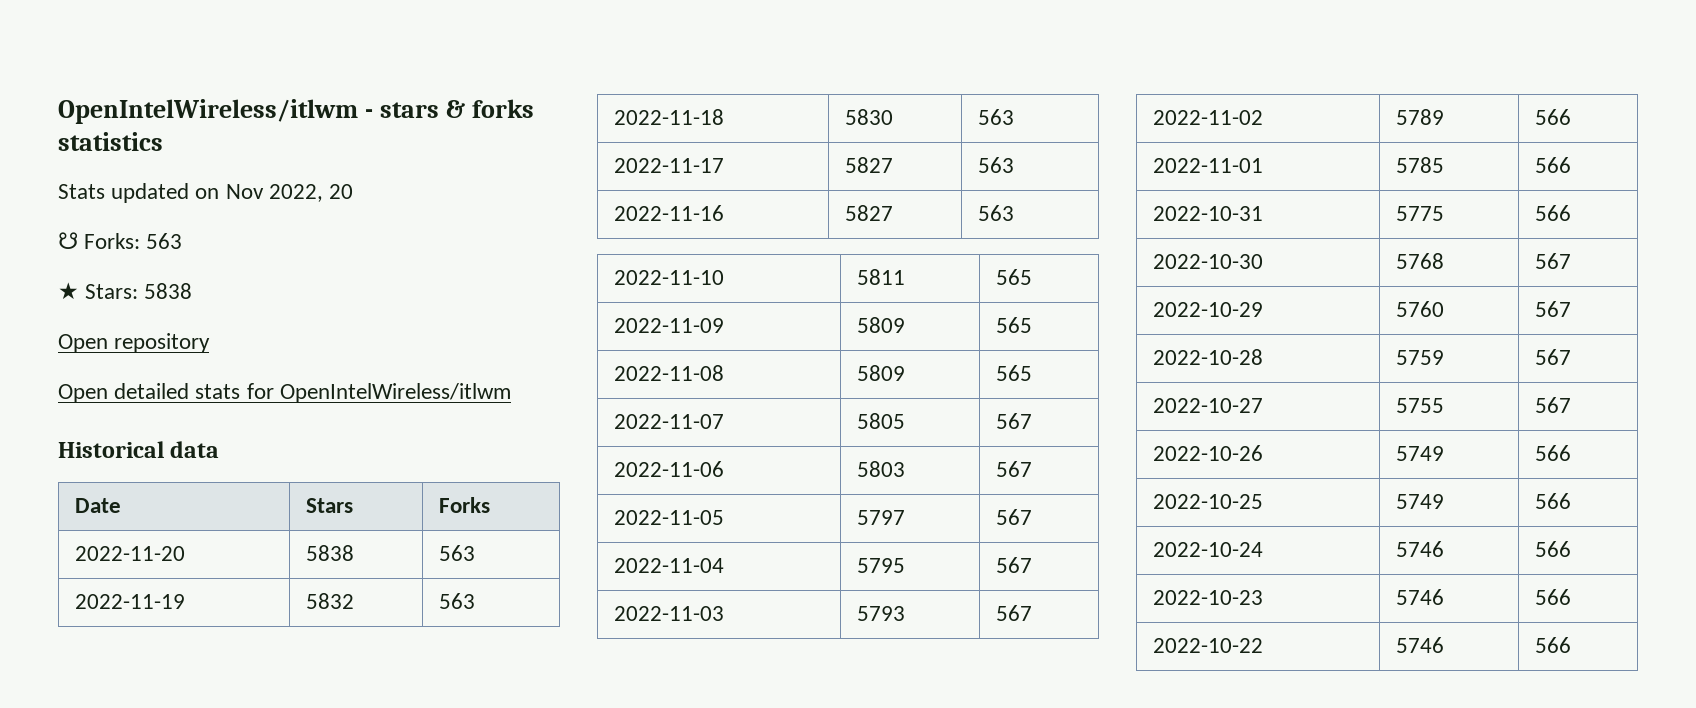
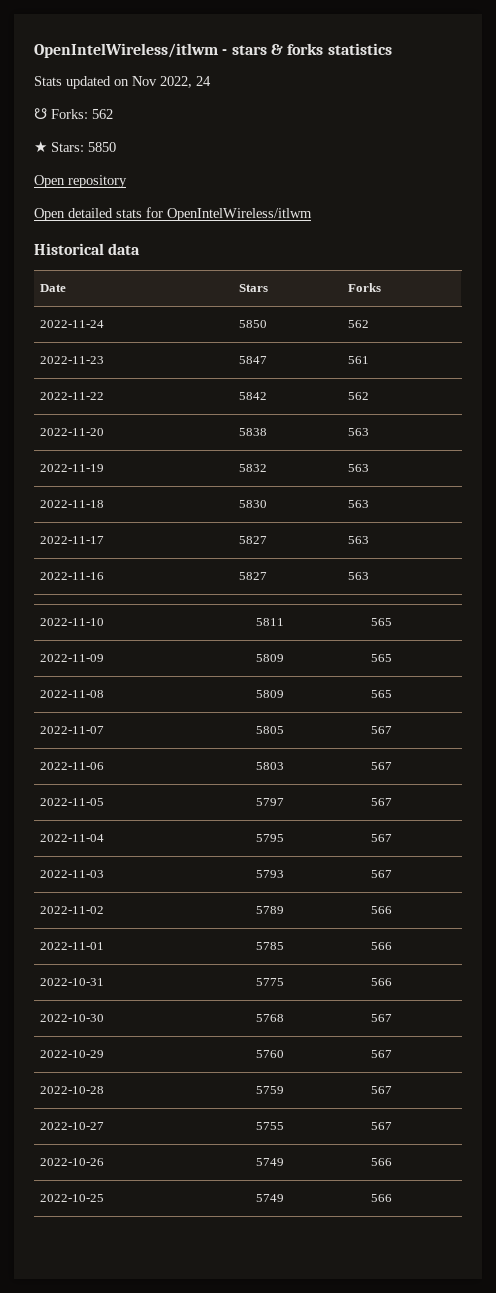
- Stats updated on Nov 2022, 20
+ Stats updated on Nov 2022, 24
- ☋ Forks: 563
+ ☋ Forks: 562
- ★ Stars: 5838
+ ★ Stars: 5850
+ 2022-11-24 | 5850 | 562
+ 2022-11-23 | 5847 | 561
+ 2022-11-22 | 5842 | 562
- 2022-10-24 | 5746 | 566
- 2022-10-23 | 5746 | 566
- 2022-10-22 | 5746 | 566

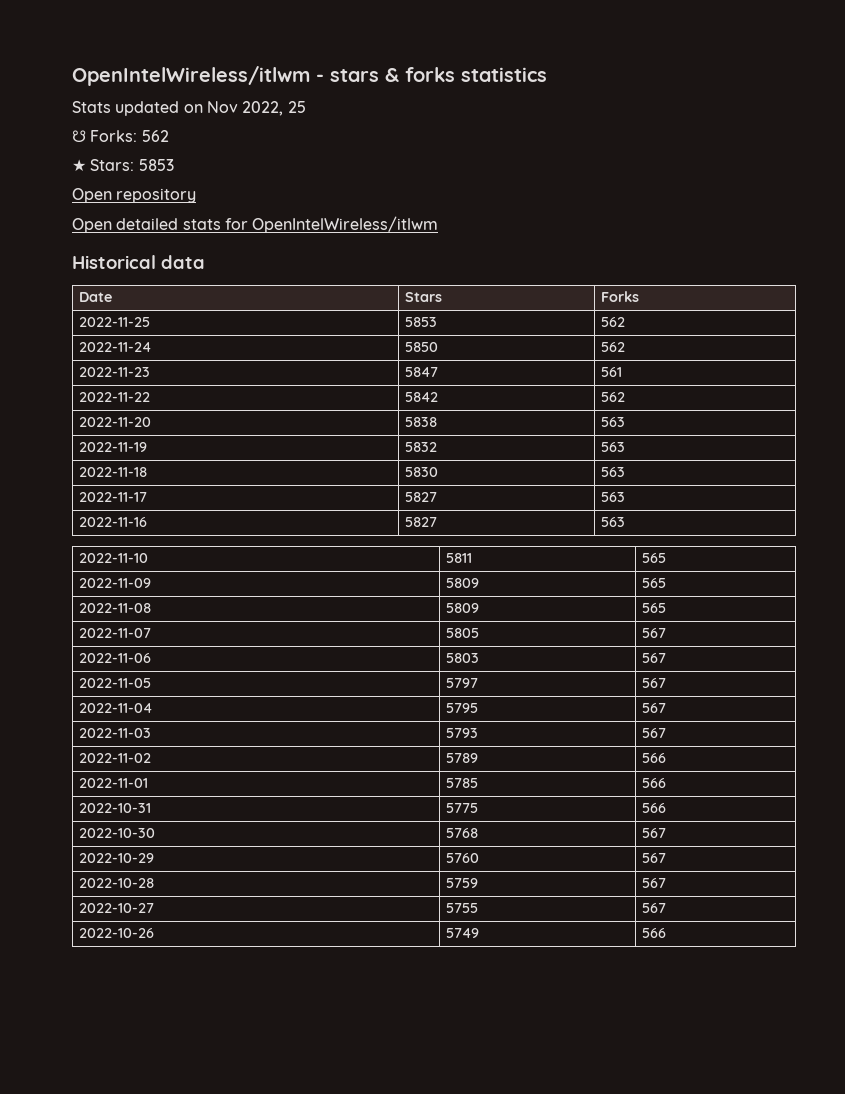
- Stats updated on Nov 2022, 24
+ Stats updated on Nov 2022, 25
- ★ Stars: 5850
+ ★ Stars: 5853
+ 2022-11-25 | 5853 | 562
- 2022-10-25 | 5749 | 566

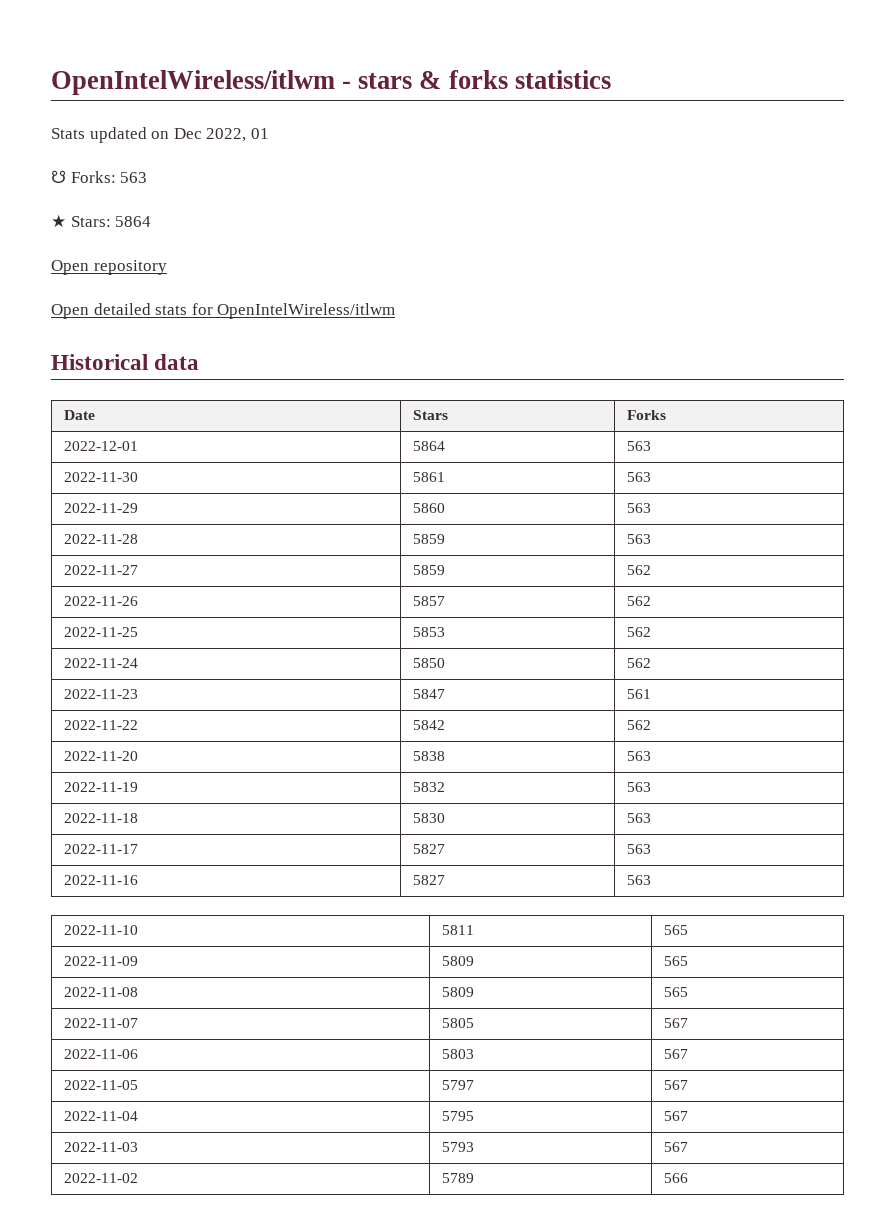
- Stats updated on Nov 2022, 25
+ Stats updated on Dec 2022, 01
- ☋ Forks: 562
+ ☋ Forks: 563
- ★ Stars: 5853
+ ★ Stars: 5864
+ 2022-12-01 | 5864 | 563
+ 2022-11-30 | 5861 | 563
+ 2022-11-29 | 5860 | 563
+ 2022-11-28 | 5859 | 563
+ 2022-11-27 | 5859 | 562
+ 2022-11-26 | 5857 | 562
- 2022-11-01 | 5785 | 566
- 2022-10-31 | 5775 | 566
- 2022-10-30 | 5768 | 567
- 2022-10-29 | 5760 | 567
- 2022-10-28 | 5759 | 567
- 2022-10-27 | 5755 | 567
- 2022-10-26 | 5749 | 566

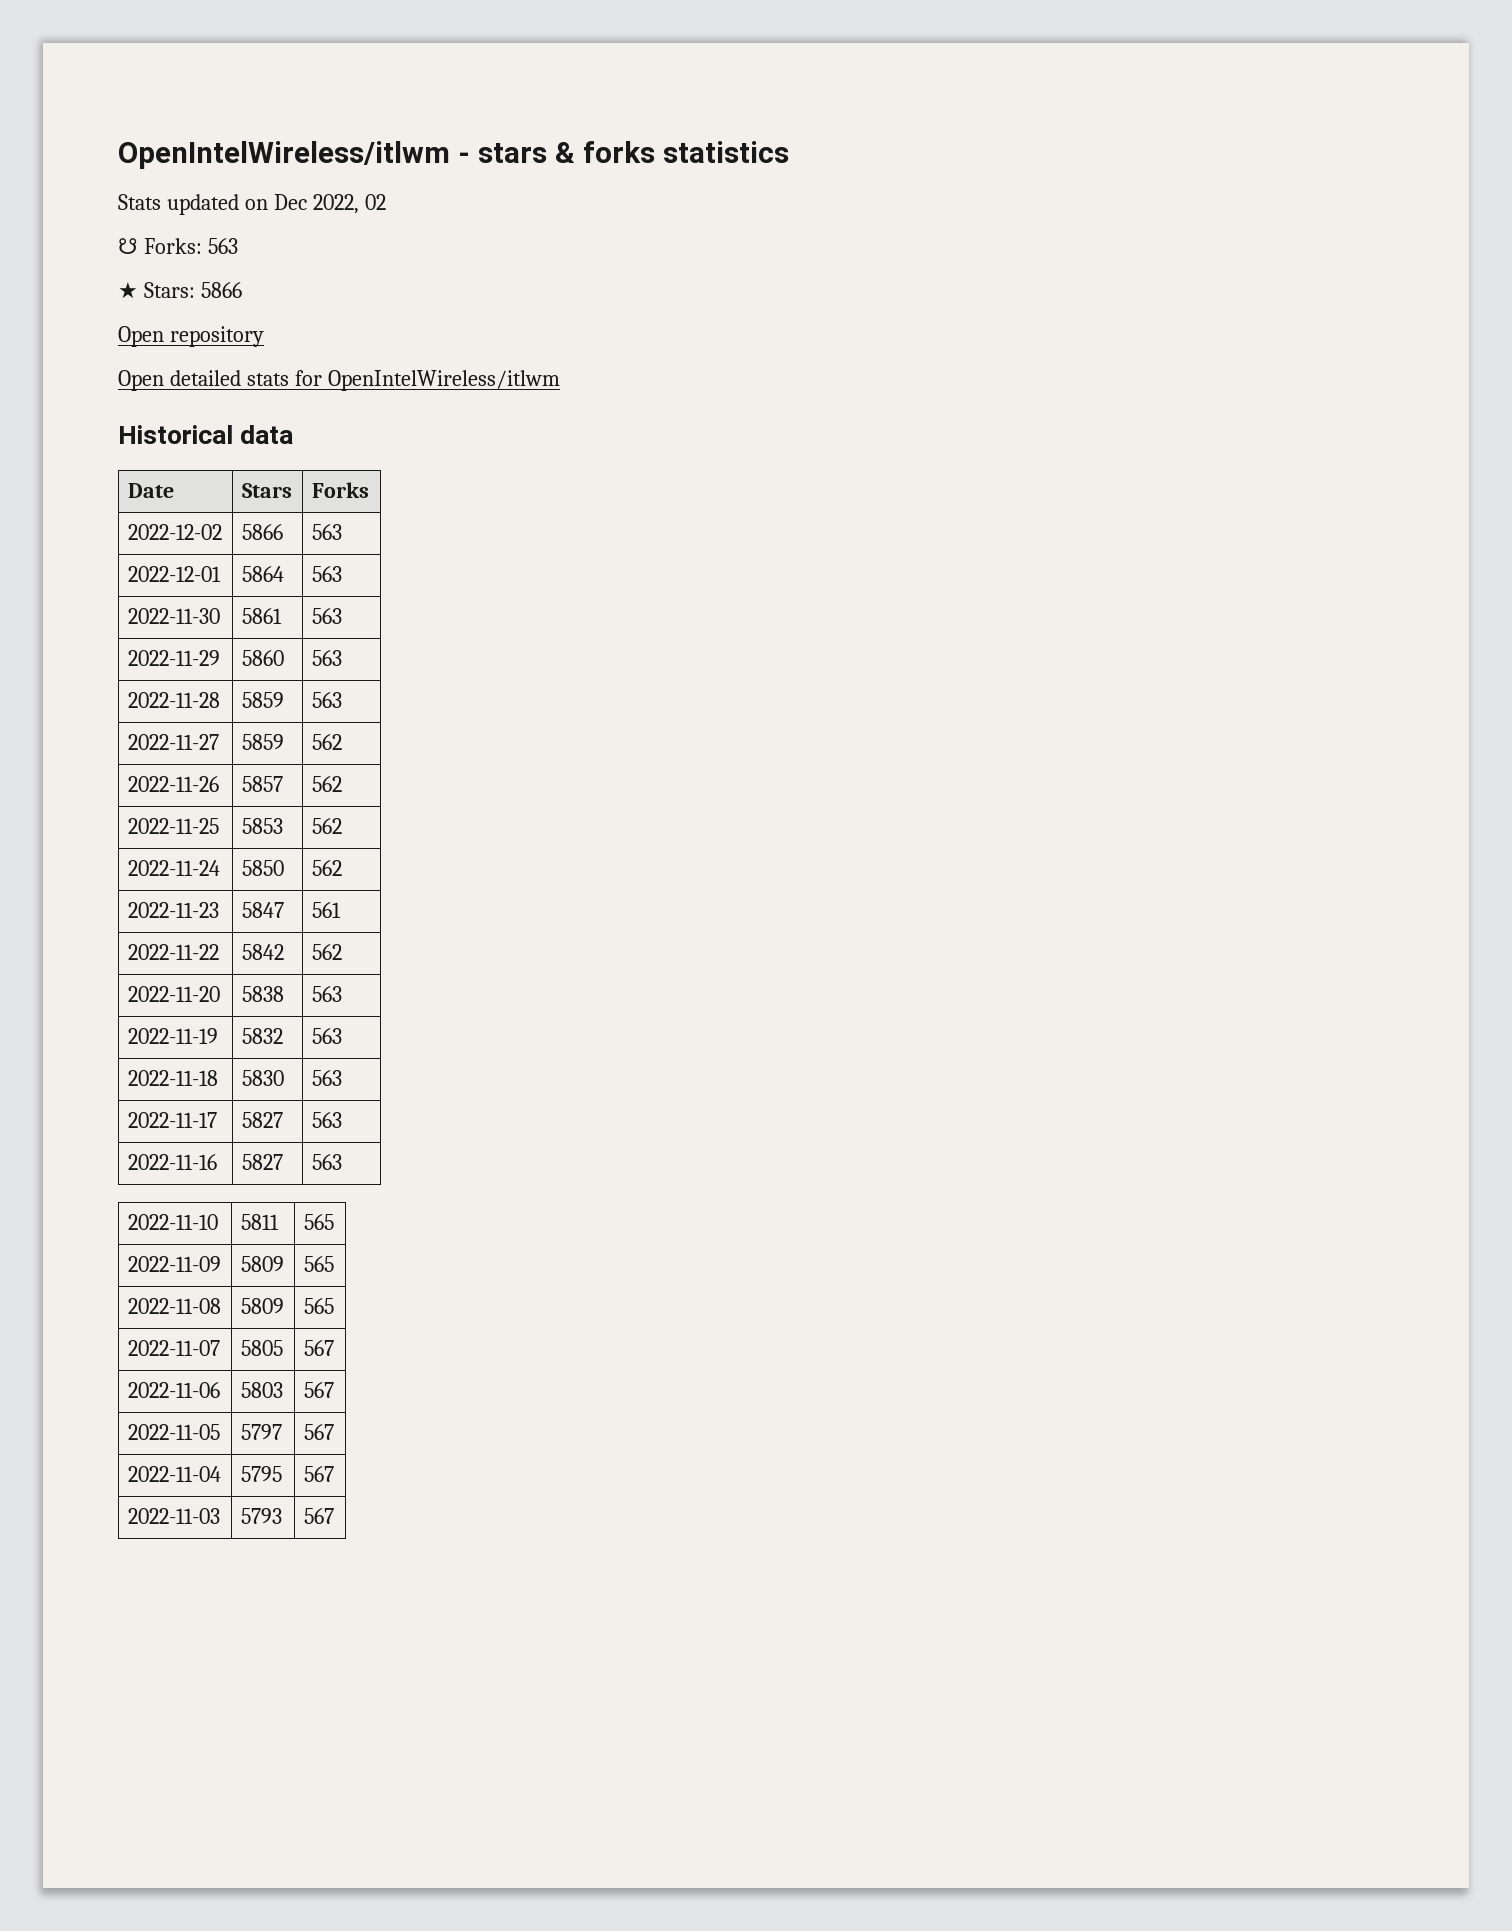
- Stats updated on Dec 2022, 01
+ Stats updated on Dec 2022, 02
- ★ Stars: 5864
+ ★ Stars: 5866
+ 2022-12-02 | 5866 | 563
- 2022-11-02 | 5789 | 566

